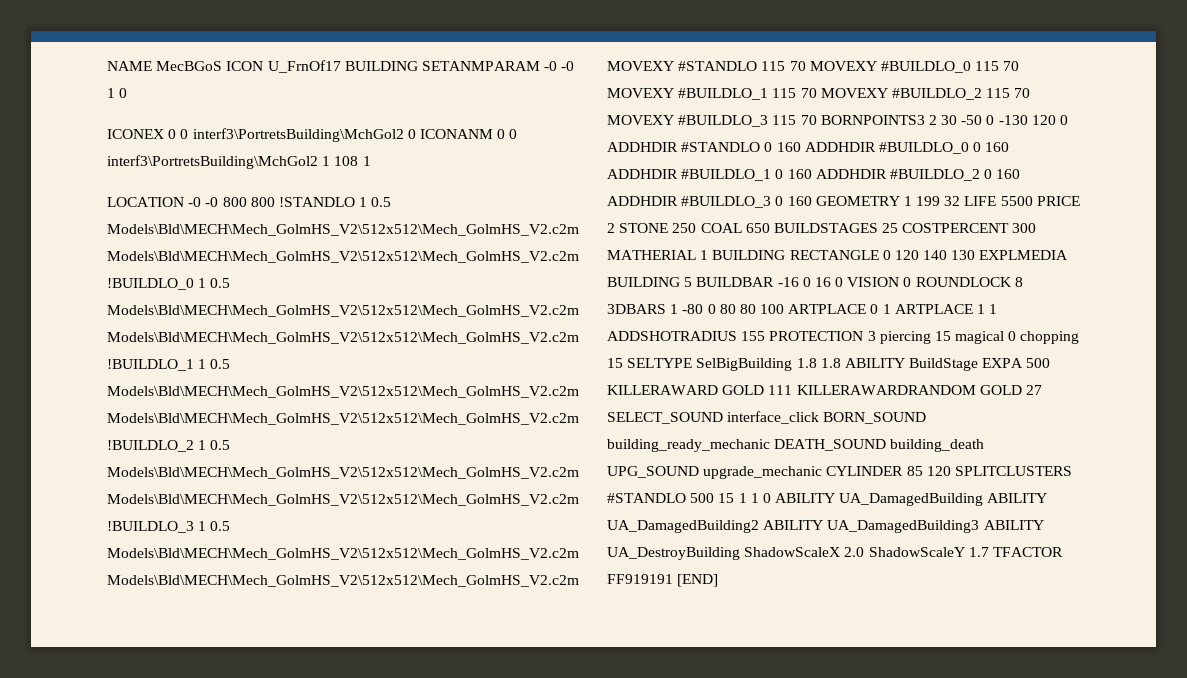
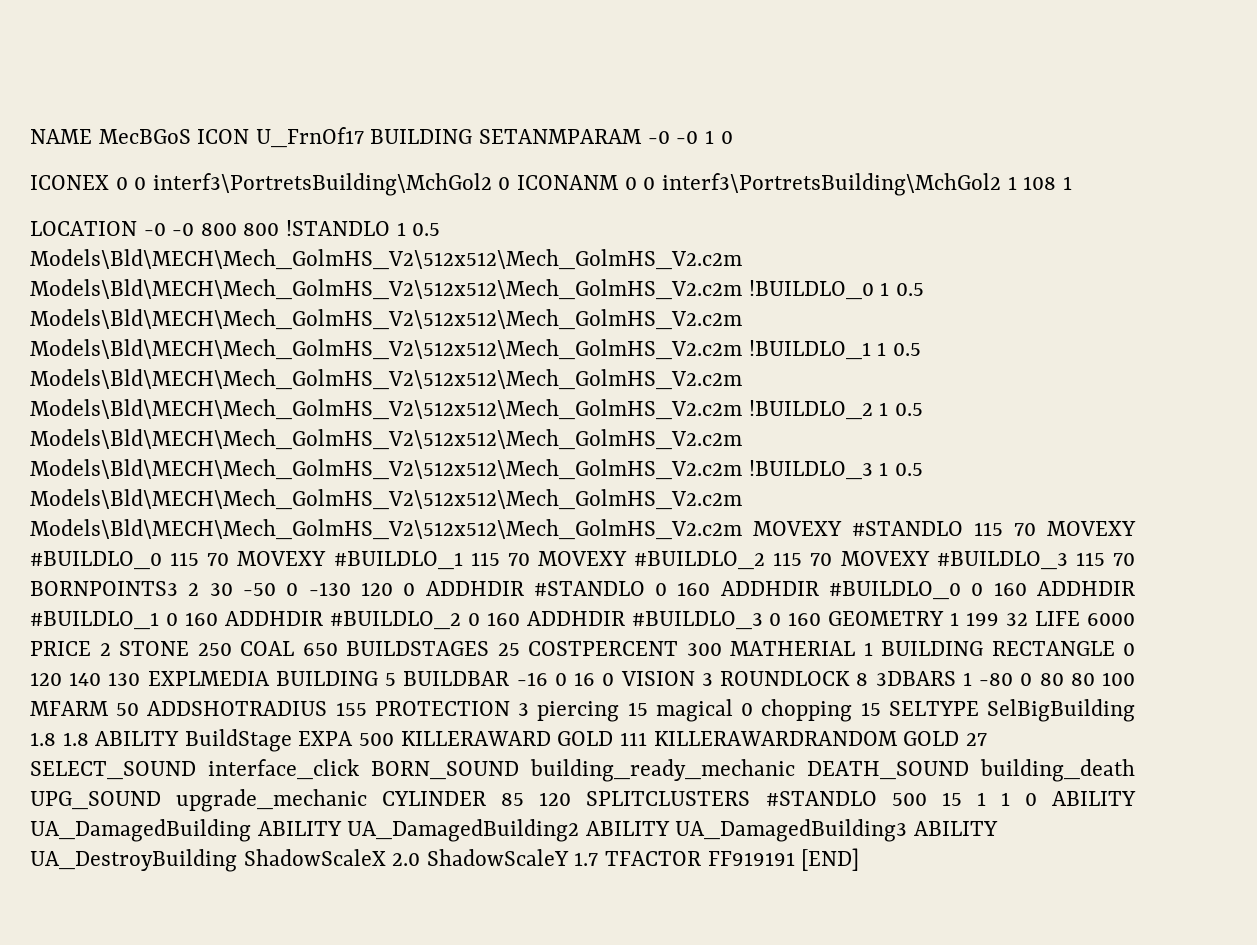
- LOCATION -0 -0 800 800 !STANDLO 1 0.5 Models\Bld\MECH\Mech_GolmHS_V2\512x512\Mech_GolmHS_V2.c2m Models\Bld\MECH\Mech_GolmHS_V2\512x512\Mech_GolmHS_V2.c2m !BUILDLO_0 1 0.5 Models\Bld\MECH\Mech_GolmHS_V2\512x512\Mech_GolmHS_V2.c2m Models\Bld\MECH\Mech_GolmHS_V2\512x512\Mech_GolmHS_V2.c2m !BUILDLO_1 1 0.5 Models\Bld\MECH\Mech_GolmHS_V2\512x512\Mech_GolmHS_V2.c2m Models\Bld\MECH\Mech_GolmHS_V2\512x512\Mech_GolmHS_V2.c2m !BUILDLO_2 1 0.5 Models\Bld\MECH\Mech_GolmHS_V2\512x512\Mech_GolmHS_V2.c2m Models\Bld\MECH\Mech_GolmHS_V2\512x512\Mech_GolmHS_V2.c2m !BUILDLO_3 1 0.5 Models\Bld\MECH\Mech_GolmHS_V2\512x512\Mech_GolmHS_V2.c2m Models\Bld\MECH\Mech_GolmHS_V2\512x512\Mech_GolmHS_V2.c2m MOVEXY #STANDLO 115 70 MOVEXY #BUILDLO_0 115 70 MOVEXY #BUILDLO_1 115 70 MOVEXY #BUILDLO_2 115 70 MOVEXY #BUILDLO_3 115 70 BORNPOINTS3 2 30 -50 0 -130 120 0 ADDHDIR #STANDLO 0 160 ADDHDIR #BUILDLO_0 0 160 ADDHDIR #BUILDLO_1 0 160 ADDHDIR #BUILDLO_2 0 160 ADDHDIR #BUILDLO_3 0 160 GEOMETRY 1 199 32 LIFE 5500 PRICE 2 STONE 250 COAL 650 BUILDSTAGES 25 COSTPERCENT 300 MATHERIAL 1 BUILDING RECTANGLE 0 120 140 130 EXPLMEDIA BUILDING 5 BUILDBAR -16 0 16 0 VISION 0 ROUNDLOCK 8 3DBARS 1 -80 0 80 80 100 ARTPLACE 0 1 ARTPLACE 1 1 ADDSHOTRADIUS 155 PROTECTION 3 piercing 15 magical 0 chopping 15 SELTYPE SelBigBuilding 1.8 1.8 ABILITY BuildStage EXPA 500 KILLERAWARD GOLD 111 KILLERAWARDRANDOM GOLD 27 SELECT_SOUND interface_click BORN_SOUND building_ready_mechanic DEATH_SOUND building_death UPG_SOUND upgrade_mechanic CYLINDER 85 120 SPLITCLUSTERS #STANDLO 500 15 1 1 0 ABILITY UA_DamagedBuilding ABILITY UA_DamagedBuilding2 ABILITY UA_DamagedBuilding3 ABILITY UA_DestroyBuilding ShadowScaleX 2.0 ShadowScaleY 1.7 TFACTOR FF919191 [END]
+ LOCATION -0 -0 800 800 !STANDLO 1 0.5 Models\Bld\MECH\Mech_GolmHS_V2\512x512\Mech_GolmHS_V2.c2m Models\Bld\MECH\Mech_GolmHS_V2\512x512\Mech_GolmHS_V2.c2m !BUILDLO_0 1 0.5 Models\Bld\MECH\Mech_GolmHS_V2\512x512\Mech_GolmHS_V2.c2m Models\Bld\MECH\Mech_GolmHS_V2\512x512\Mech_GolmHS_V2.c2m !BUILDLO_1 1 0.5 Models\Bld\MECH\Mech_GolmHS_V2\512x512\Mech_GolmHS_V2.c2m Models\Bld\MECH\Mech_GolmHS_V2\512x512\Mech_GolmHS_V2.c2m !BUILDLO_2 1 0.5 Models\Bld\MECH\Mech_GolmHS_V2\512x512\Mech_GolmHS_V2.c2m Models\Bld\MECH\Mech_GolmHS_V2\512x512\Mech_GolmHS_V2.c2m !BUILDLO_3 1 0.5 Models\Bld\MECH\Mech_GolmHS_V2\512x512\Mech_GolmHS_V2.c2m Models\Bld\MECH\Mech_GolmHS_V2\512x512\Mech_GolmHS_V2.c2m MOVEXY #STANDLO 115 70 MOVEXY #BUILDLO_0 115 70 MOVEXY #BUILDLO_1 115 70 MOVEXY #BUILDLO_2 115 70 MOVEXY #BUILDLO_3 115 70 BORNPOINTS3 2 30 -50 0 -130 120 0 ADDHDIR #STANDLO 0 160 ADDHDIR #BUILDLO_0 0 160 ADDHDIR #BUILDLO_1 0 160 ADDHDIR #BUILDLO_2 0 160 ADDHDIR #BUILDLO_3 0 160 GEOMETRY 1 199 32 LIFE 6000 PRICE 2 STONE 250 COAL 650 BUILDSTAGES 25 COSTPERCENT 300 MATHERIAL 1 BUILDING RECTANGLE 0 120 140 130 EXPLMEDIA BUILDING 5 BUILDBAR -16 0 16 0 VISION 3 ROUNDLOCK 8 3DBARS 1 -80 0 80 80 100 MFARM 50 ADDSHOTRADIUS 155 PROTECTION 3 piercing 15 magical 0 chopping 15 SELTYPE SelBigBuilding 1.8 1.8 ABILITY BuildStage EXPA 500 KILLERAWARD GOLD 111 KILLERAWARDRANDOM GOLD 27 SELECT_SOUND interface_click BORN_SOUND building_ready_mechanic DEATH_SOUND building_death UPG_SOUND upgrade_mechanic CYLINDER 85 120 SPLITCLUSTERS #STANDLO 500 15 1 1 0 ABILITY UA_DamagedBuilding ABILITY UA_DamagedBuilding2 ABILITY UA_DamagedBuilding3 ABILITY UA_DestroyBuilding ShadowScaleX 2.0 ShadowScaleY 1.7 TFACTOR FF919191 [END]

